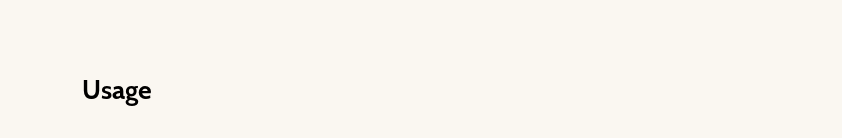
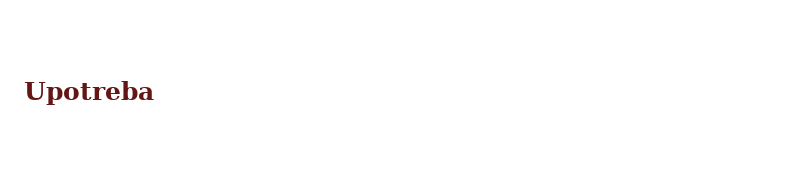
- Usage
+ Upotreba

